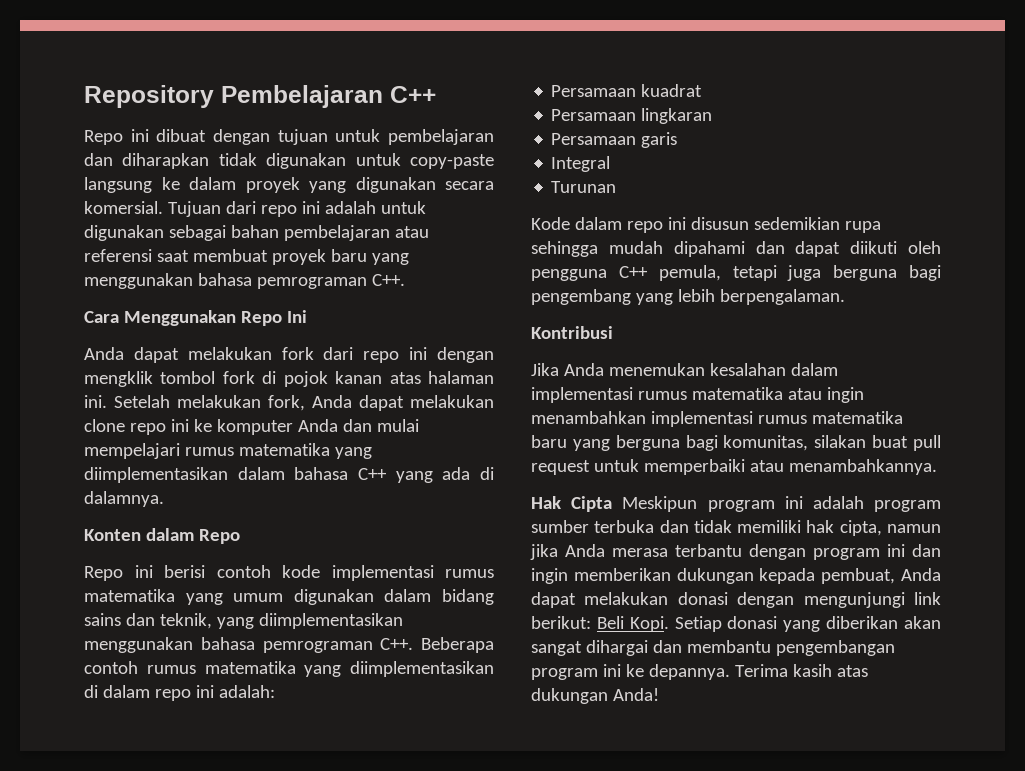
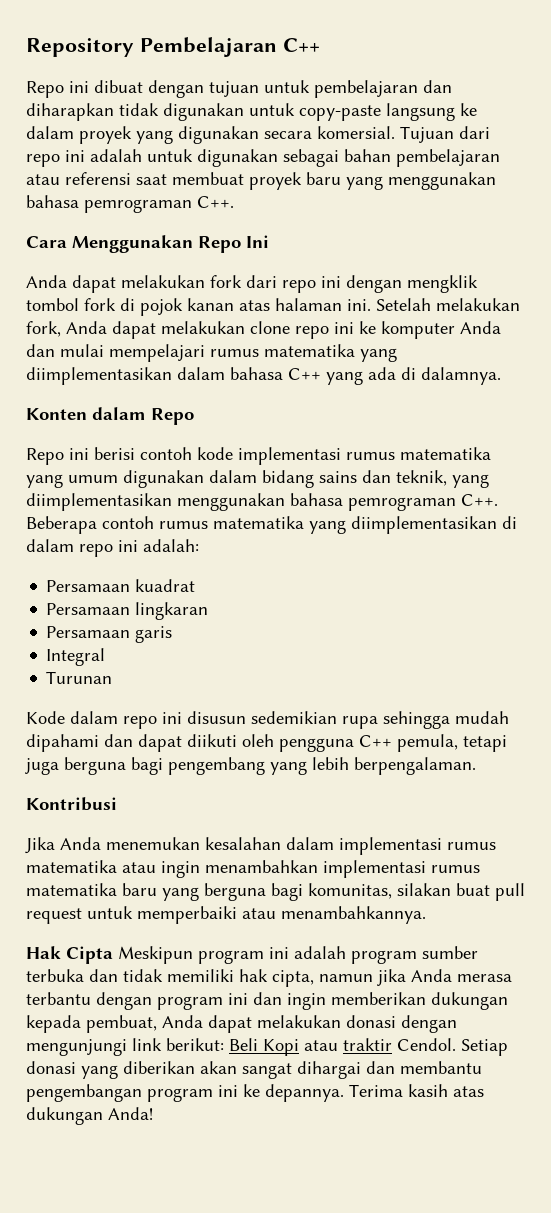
- Hak Cipta Meskipun program ini adalah program sumber terbuka dan tidak memiliki hak cipta, namun jika Anda merasa terbantu dengan program ini dan ingin memberikan dukungan kepada pembuat, Anda dapat melakukan donasi dengan mengunjungi link berikut: Beli Kopi.
+ Hak Cipta Meskipun program ini adalah program sumber terbuka dan tidak memiliki hak cipta, namun jika Anda merasa terbantu dengan program ini dan ingin memberikan dukungan kepada pembuat, Anda dapat melakukan donasi dengan mengunjungi link berikut: Beli Kopi atau traktir Cendol.

